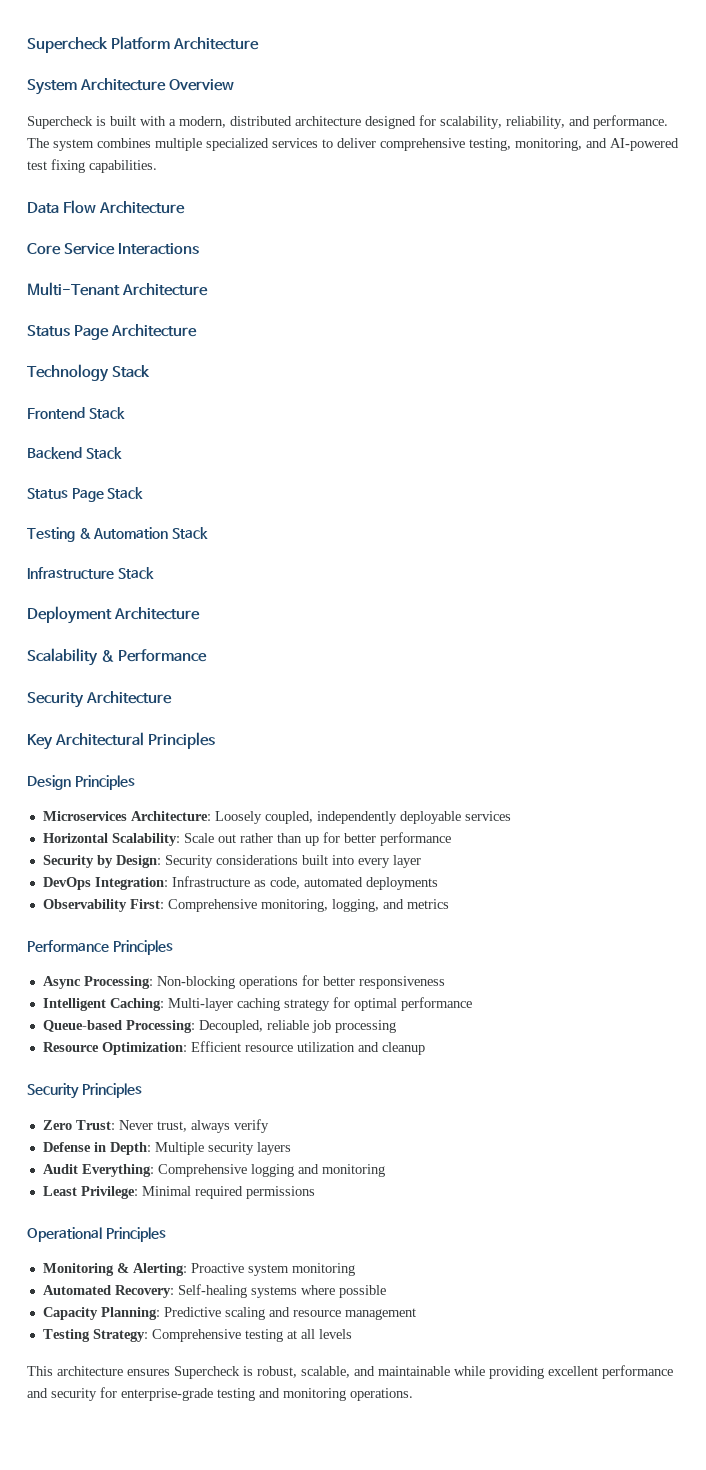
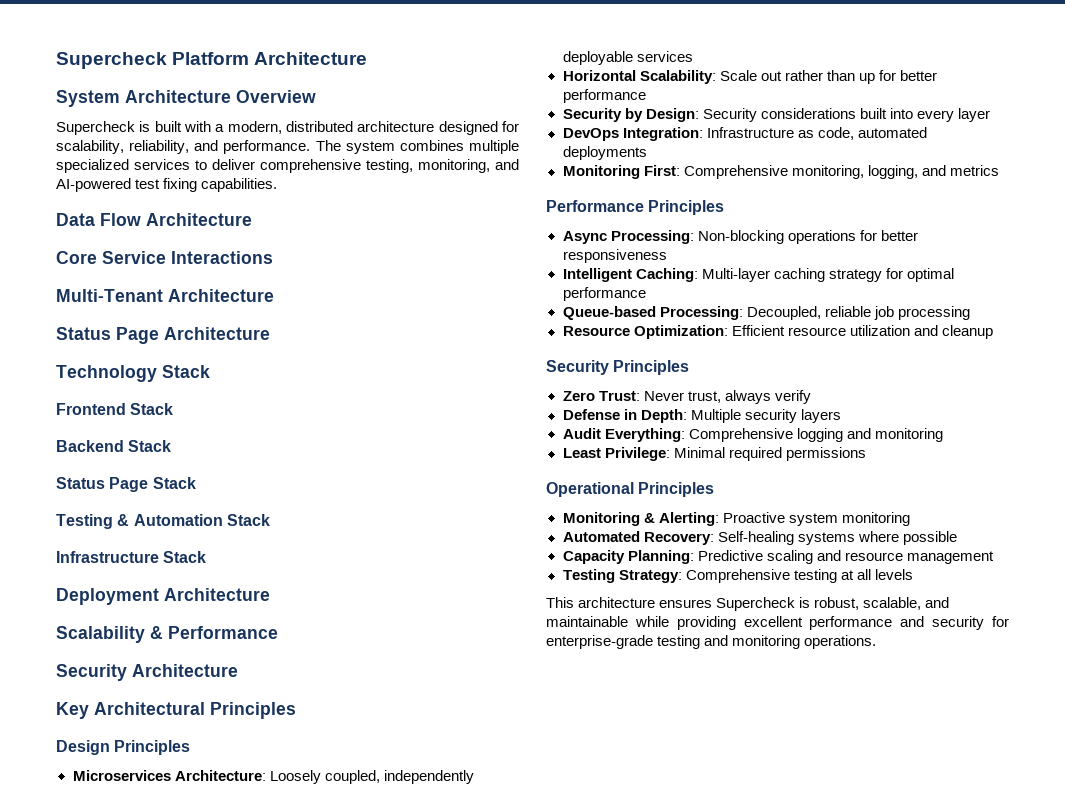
- Observability First: Comprehensive monitoring, logging, and metrics
+ Monitoring First: Comprehensive monitoring, logging, and metrics

